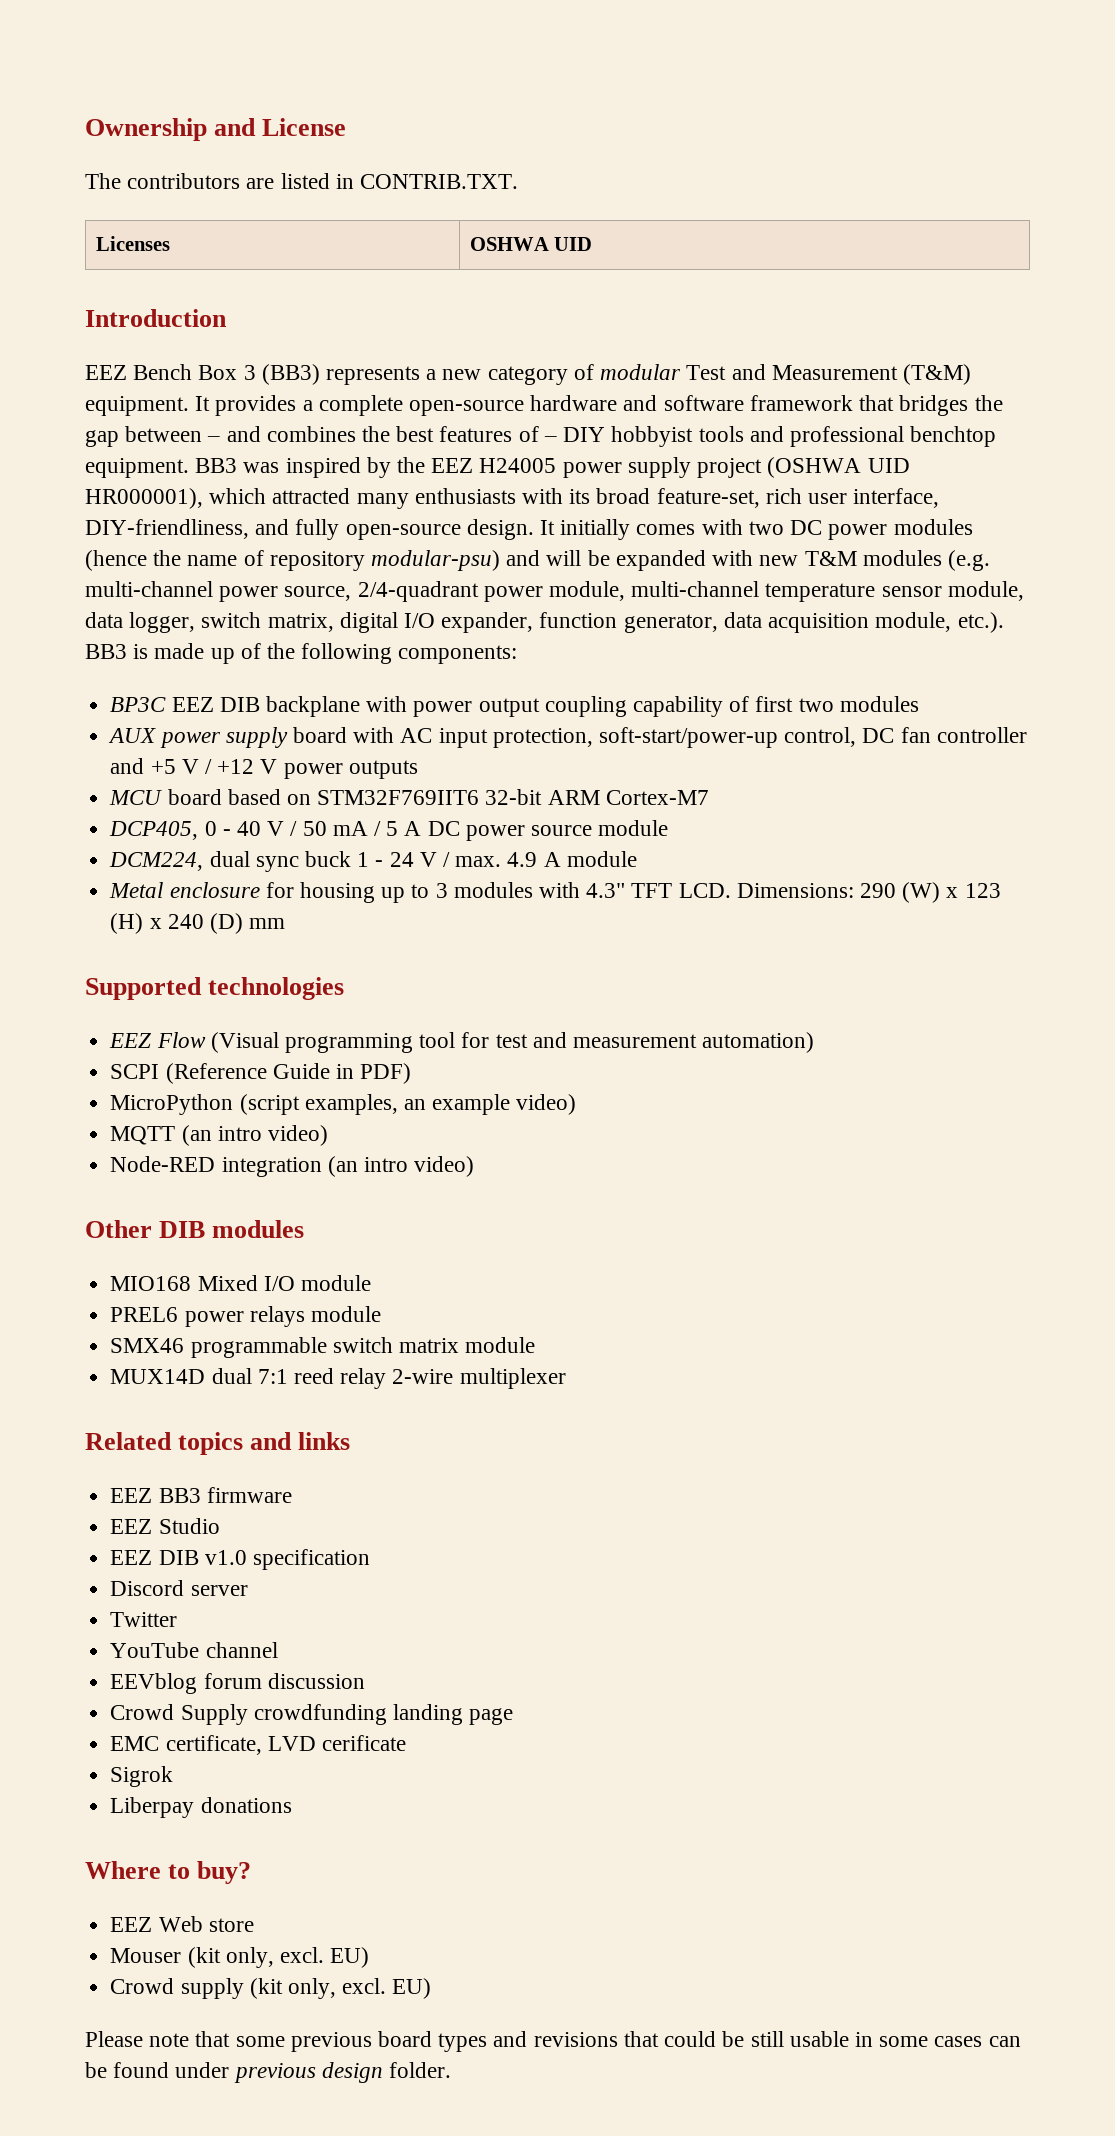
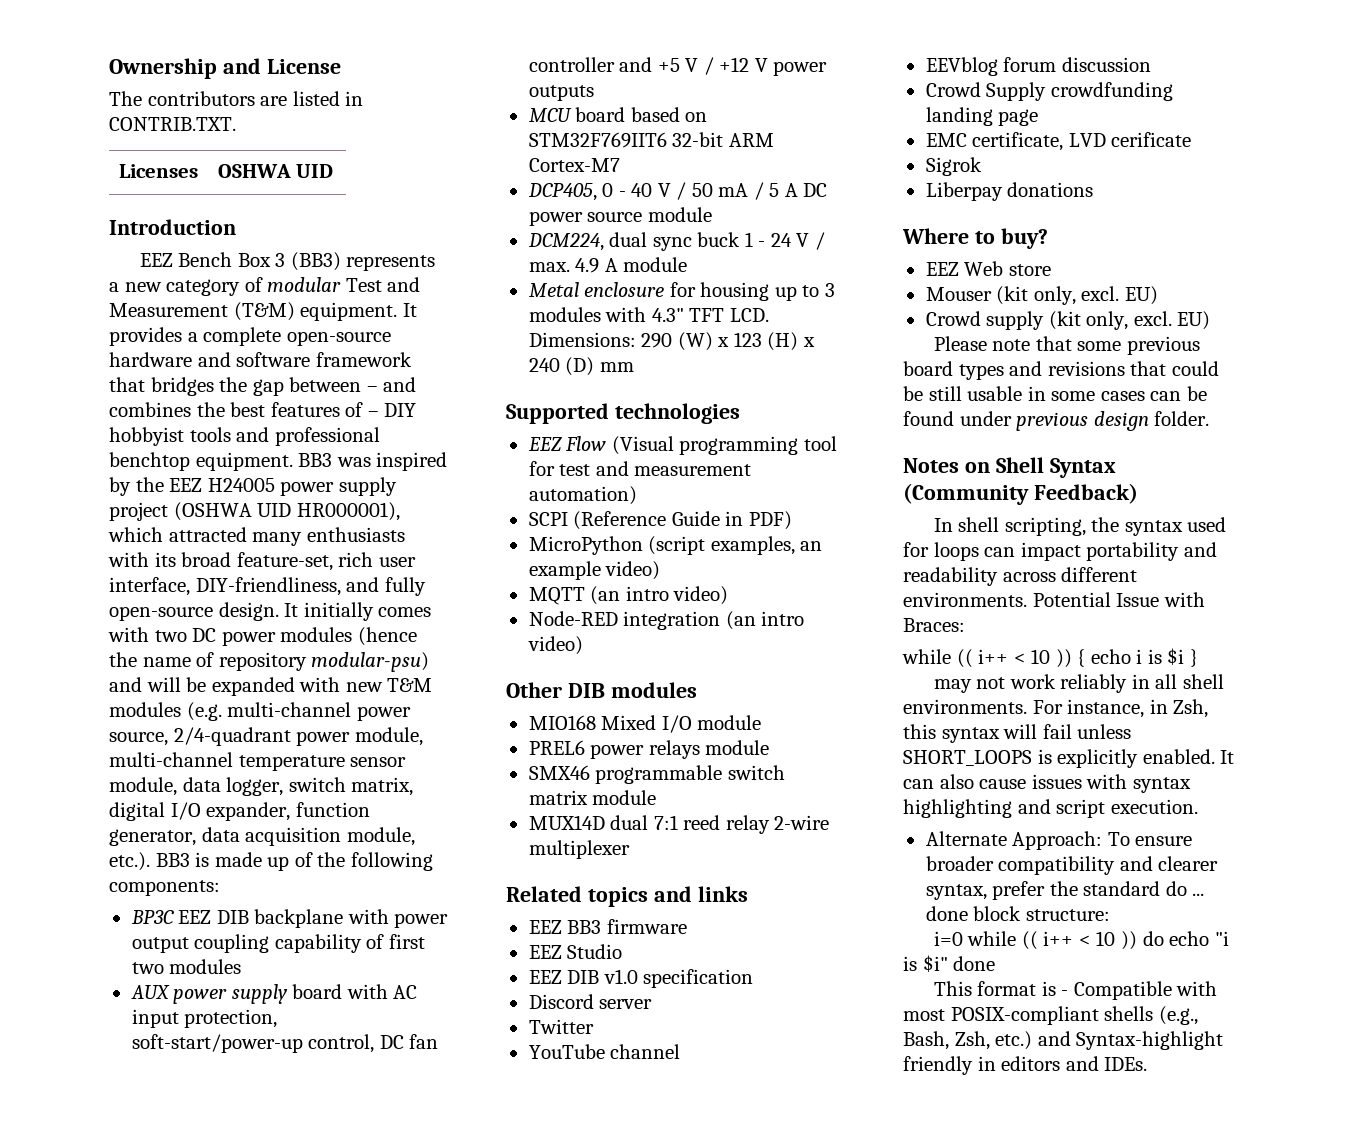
+ Notes on Shell Syntax (Community Feedback)
+ In shell scripting, the syntax used for loops can impact portability and readability across different environments. Potential Issue with Braces:
+ while (( i++ < 10 )) { echo i is $i }
+ may not work reliably in all shell environments. For instance, in Zsh, this syntax will fail unless SHORT_LOOPS is explicitly enabled. It can also cause issues with syntax highlighting and script execution.
+ Alternate Approach: To ensure broader compatibility and clearer syntax, prefer the standard do ... done block structure:
+ i=0 while (( i++ < 10 )) do echo "i is $i" done
+ This format is - Compatible with most POSIX-compliant shells (e.g., Bash, Zsh, etc.) and Syntax-highlight friendly in editors and IDEs.

